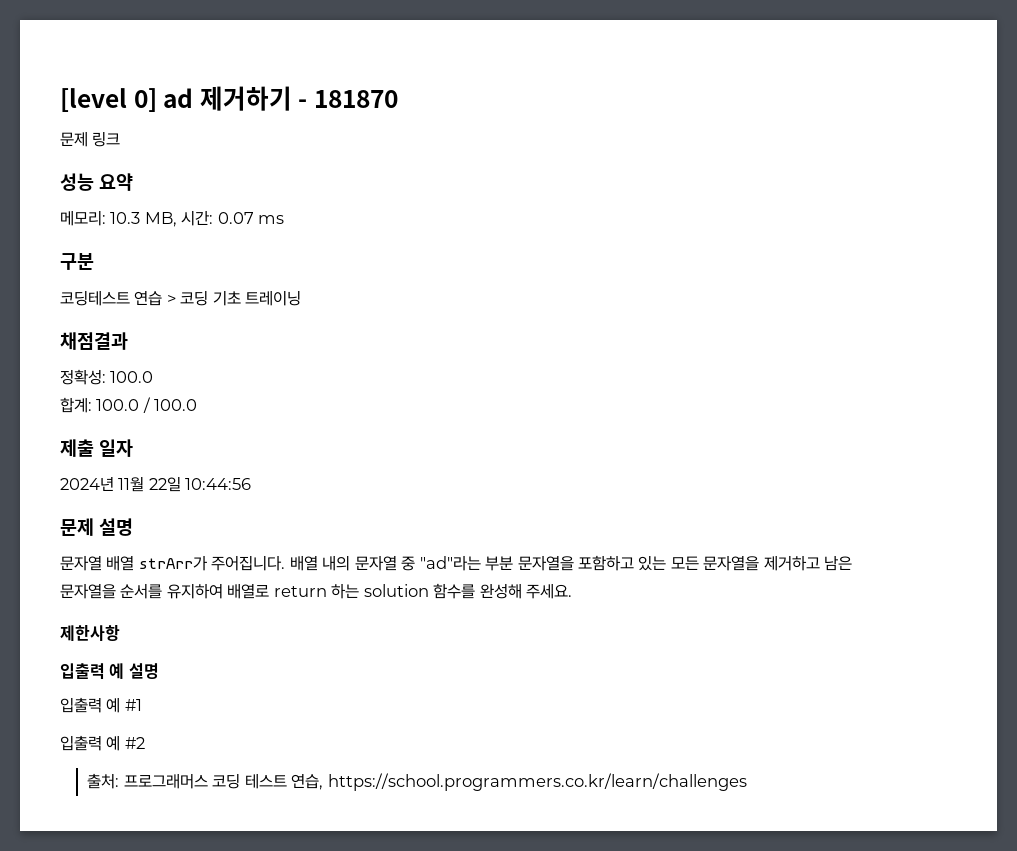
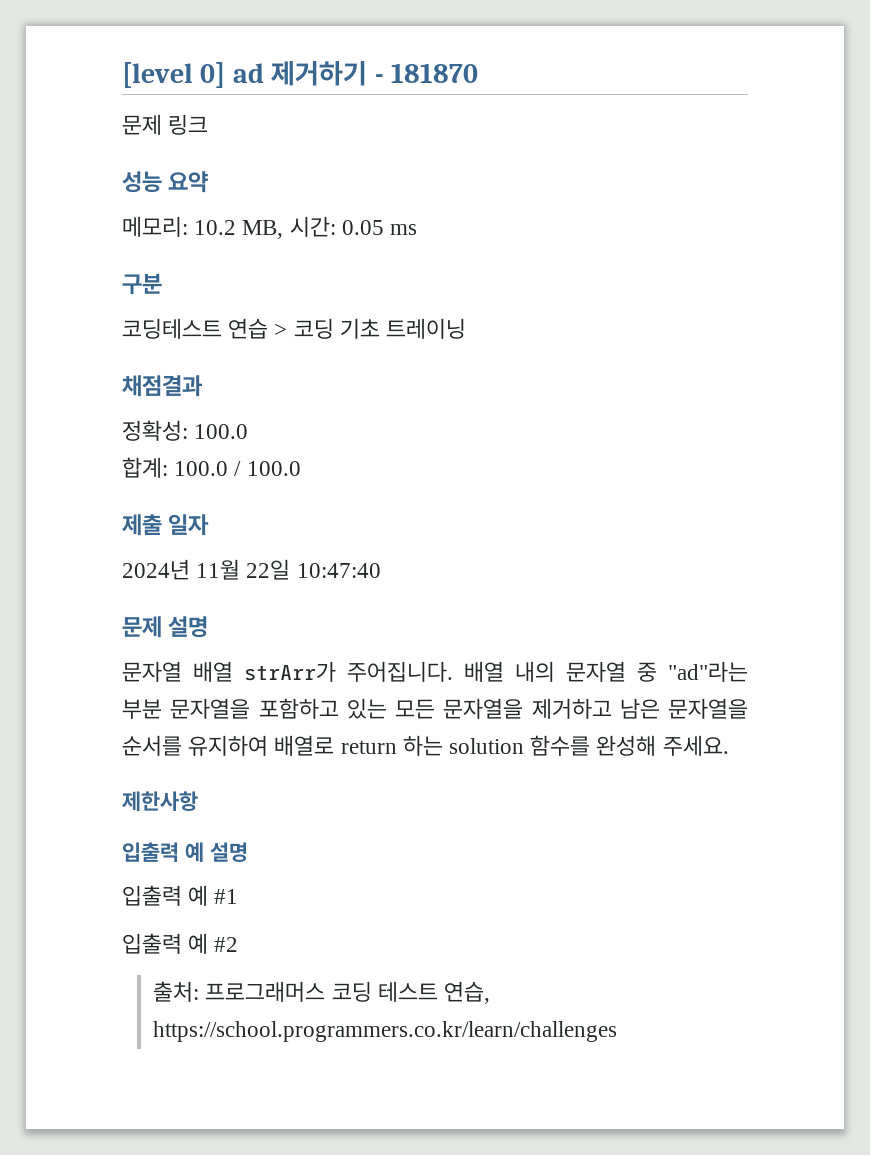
- 메모리: 10.3 MB, 시간: 0.07 ms
+ 메모리: 10.2 MB, 시간: 0.05 ms
- 2024년 11월 22일 10:44:56
+ 2024년 11월 22일 10:47:40

